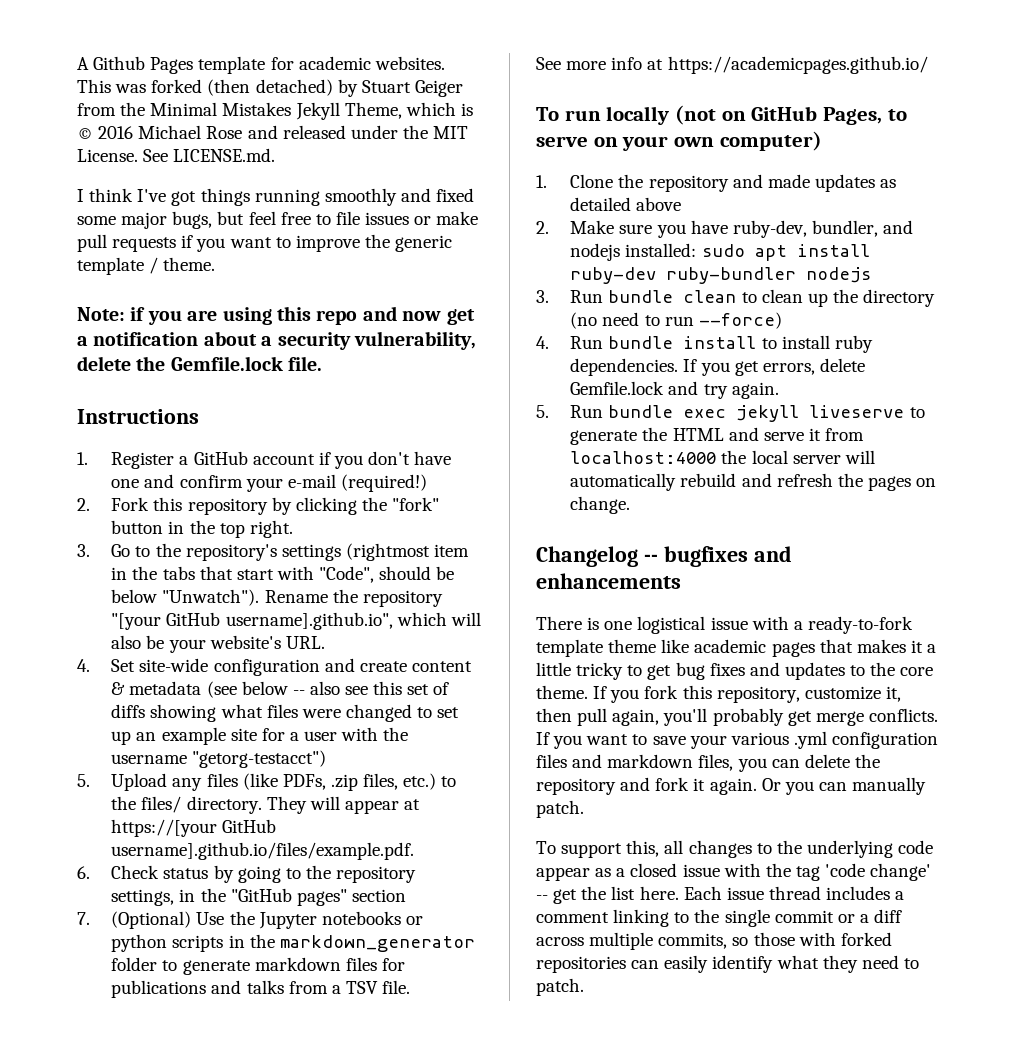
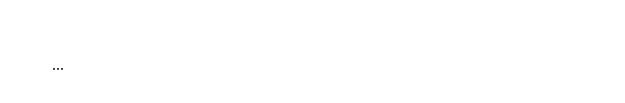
- A Github Pages template for academic websites. This was forked (then detached) by Stuart Geiger from the Minimal Mistakes Jekyll Theme, which is © 2016 Michael Rose and released under the MIT License. See LICENSE.md.
- I think I've got things running smoothly and fixed some major bugs, but feel free to file issues or make pull requests if you want to improve the generic template / theme.
- Note: if you are using this repo and now get a notification about a security vulnerability, delete the Gemfile.lock file.
- Instructions
- 1. Register a GitHub account if you don't have one and confirm your e-mail (required!)
- 2. Fork this repository by clicking the "fork" button in the top right.
- 3. Go to the repository's settings (rightmost item in the tabs that start with "Code", should be below "Unwatch"). Rename the repository "[your GitHub username].github.io", which will also be your website's URL.
- 4. Set site-wide configuration and create content & metadata (see below -- also see this set of diffs showing what files were changed to set up an example site for a user with the username "getorg-testacct")
- 5. Upload any files (like PDFs, .zip files, etc.) to the files/ directory. They will appear at https://[your GitHub username].github.io/files/example.pdf.
- 6. Check status by going to the repository settings, in the "GitHub pages" section
- 7. (Optional) Use the Jupyter notebooks or python scripts in the markdown_generator folder to generate markdown files for publications and talks from a TSV file.
- See more info at https://academicpages.github.io/
- To run locally (not on GitHub Pages, to serve on your own computer)
- 1. Clone the repository and made updates as detailed above
- 2. Make sure you have ruby-dev, bundler, and nodejs installed: sudo apt install ruby-dev ruby-bundler nodejs
- 3. Run bundle clean to clean up the directory (no need to run --force)
- 4. Run bundle install to install ruby dependencies. If you get errors, delete Gemfile.lock and try again.
- 5. Run bundle exec jekyll liveserve to generate the HTML and serve it from localhost:4000 the local server will automatically rebuild and refresh the pages on change.
- Changelog -- bugfixes and enhancements
- There is one logistical issue with a ready-to-fork template theme like academic pages that makes it a little tricky to get bug fixes and updates to the core theme. If you fork this repository, customize it, then pull again, you'll probably get merge conflicts. If you want to save your various .yml configuration files and markdown files, you can delete the repository and fork it again. Or you can manually patch.
- To support this, all changes to the underlying code appear as a closed issue with the tag 'code change' -- get the list here. Each issue thread includes a comment linking to the single commit or a diff across multiple commits, so those with forked repositories can easily identify what they need to patch.
+ ...

